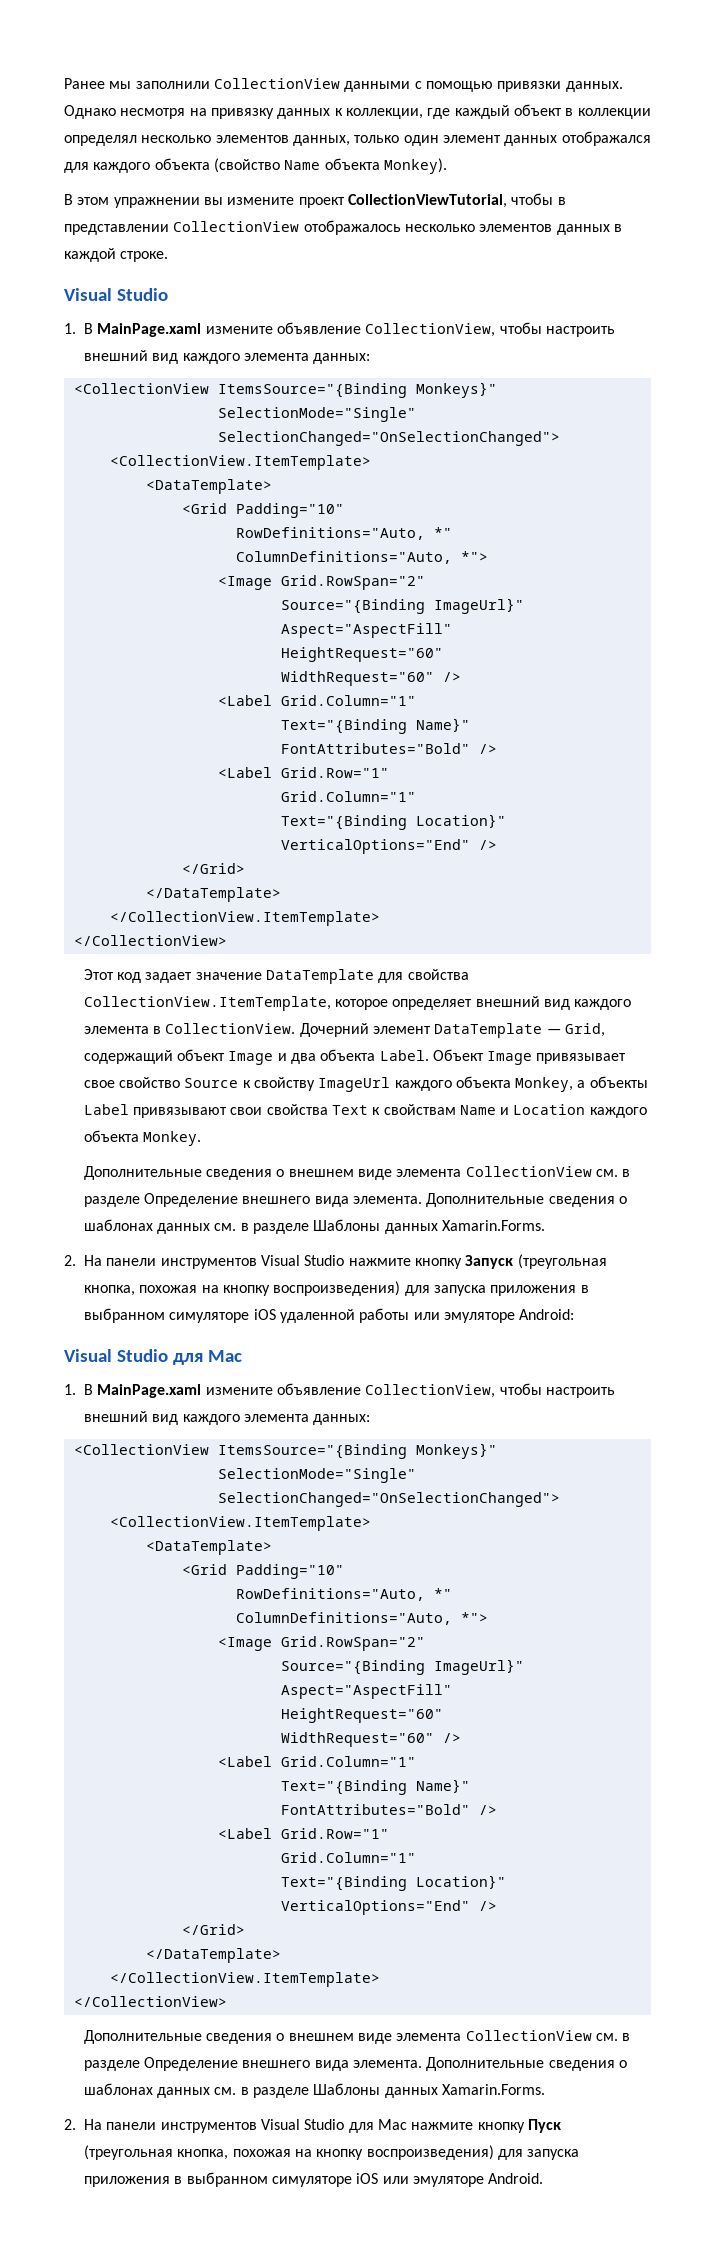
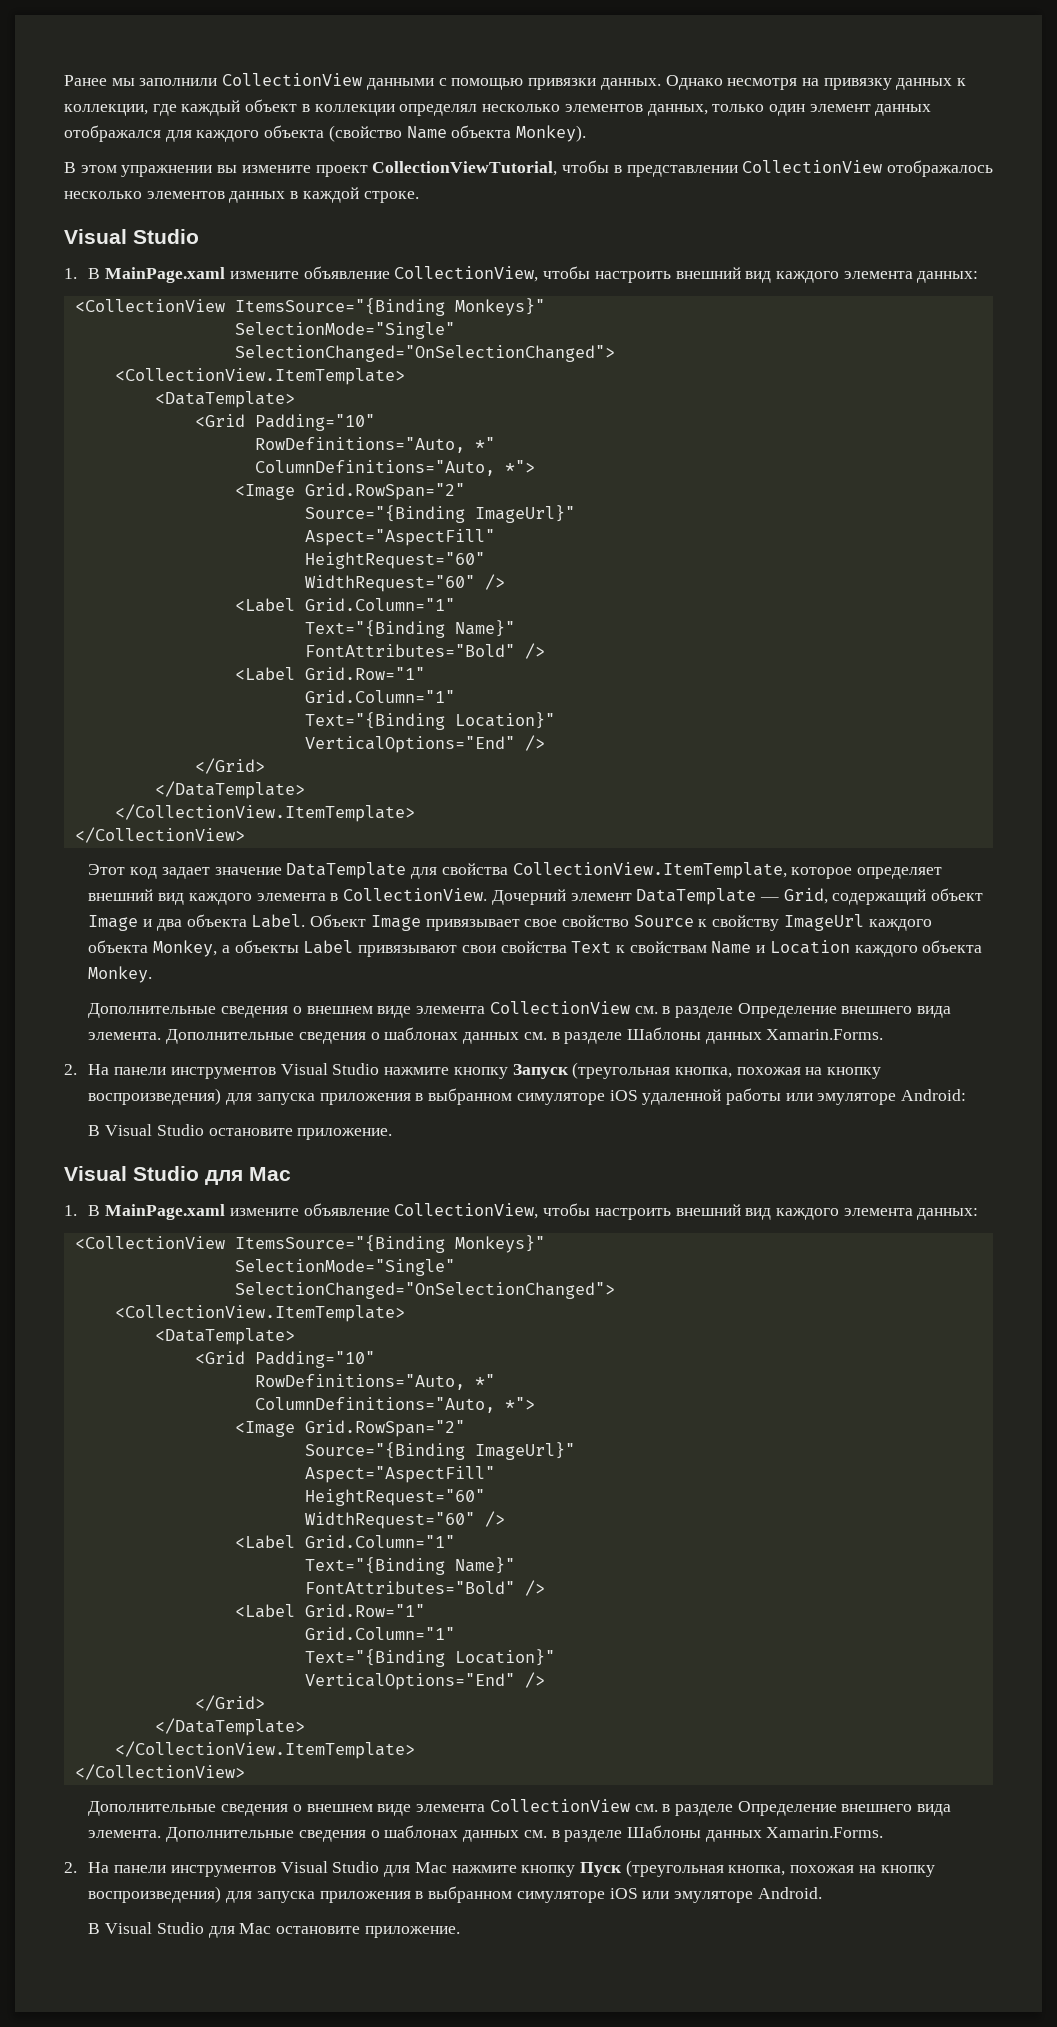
+ В Visual Studio остановите приложение.
+ В Visual Studio для Mac остановите приложение.

